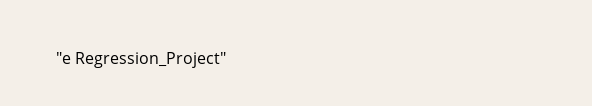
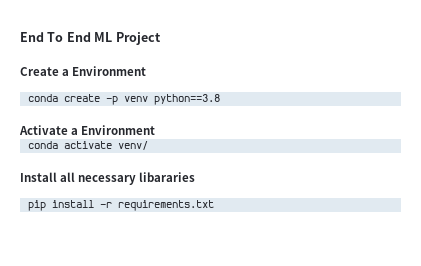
- "e Regression_Project"
+ End To End ML Project
+ Create a Environment
+ conda create -p venv python==3.8
+ Activate a Environment
+ conda activate venv/
+ Install all necessary libararies
+ pip install -r requirements.txt

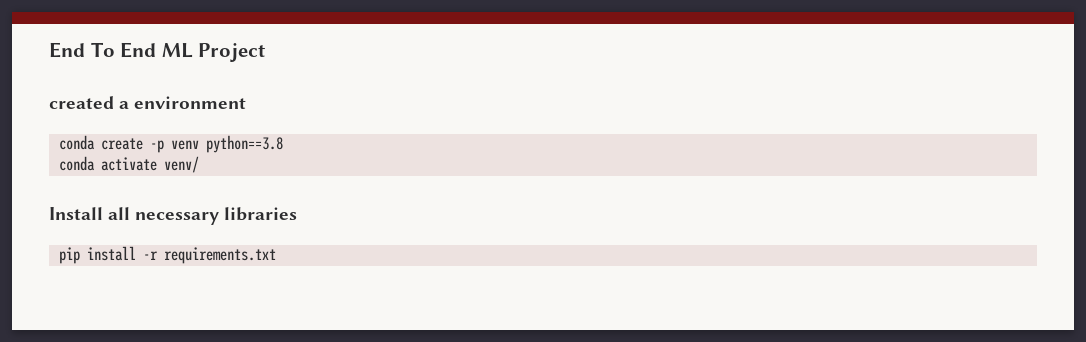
- Create a Environment
+ created a environment
- Activate a Environment
- Install all necessary libararies
+ Install all necessary libraries

